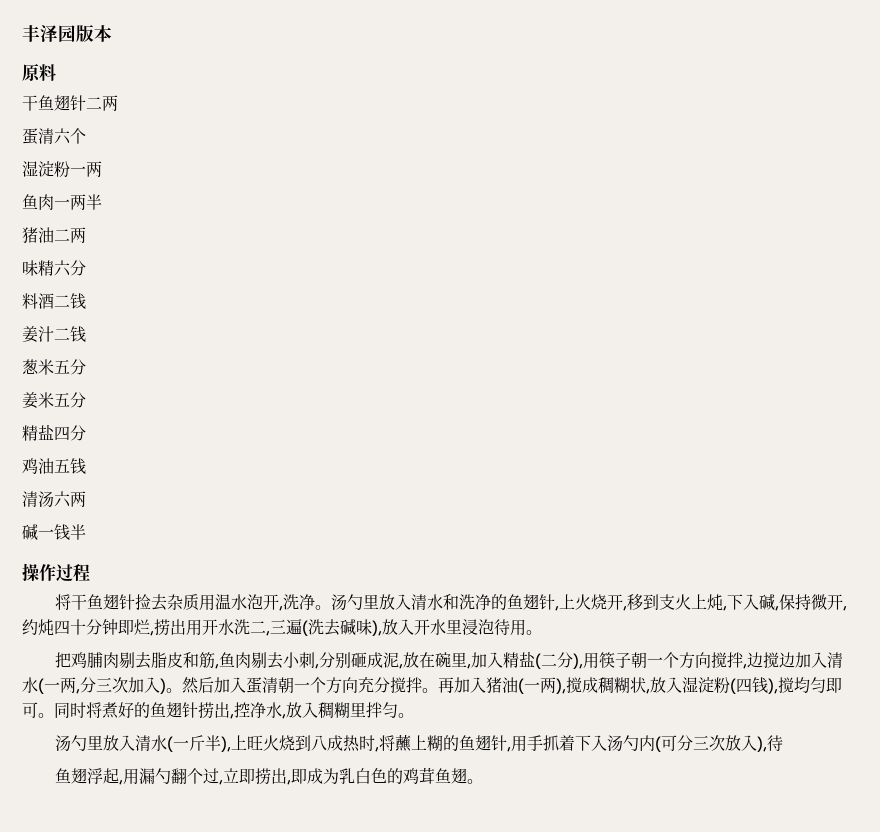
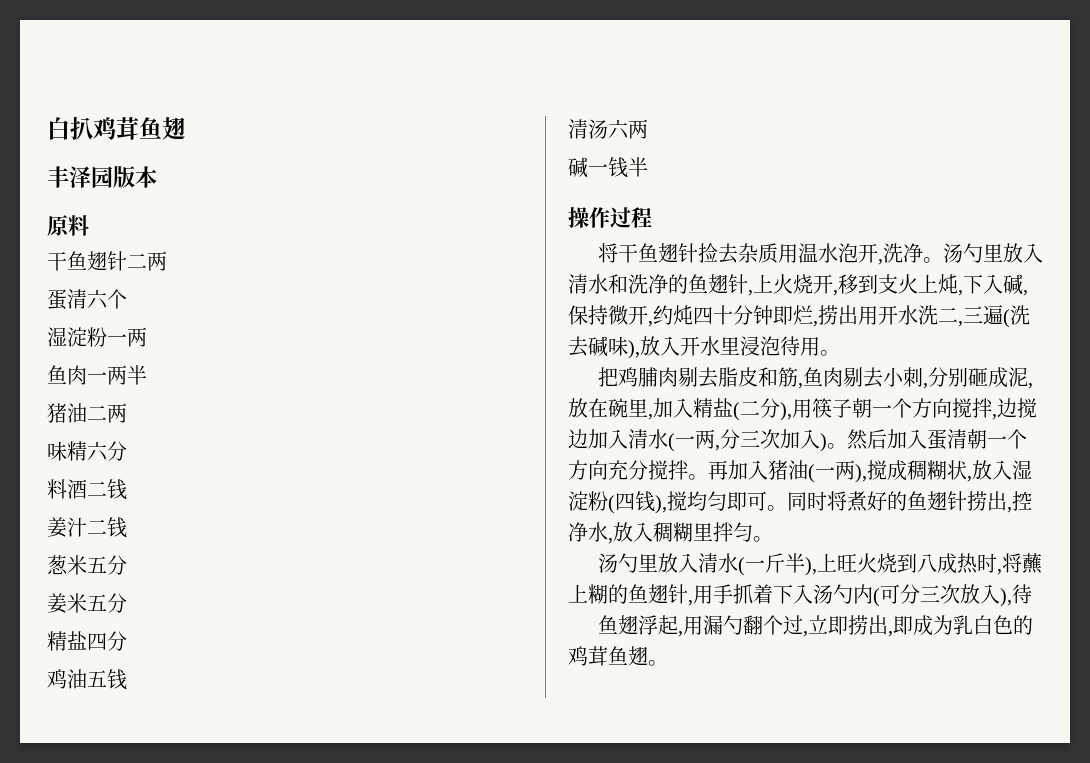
+ 白扒鸡茸鱼翅

